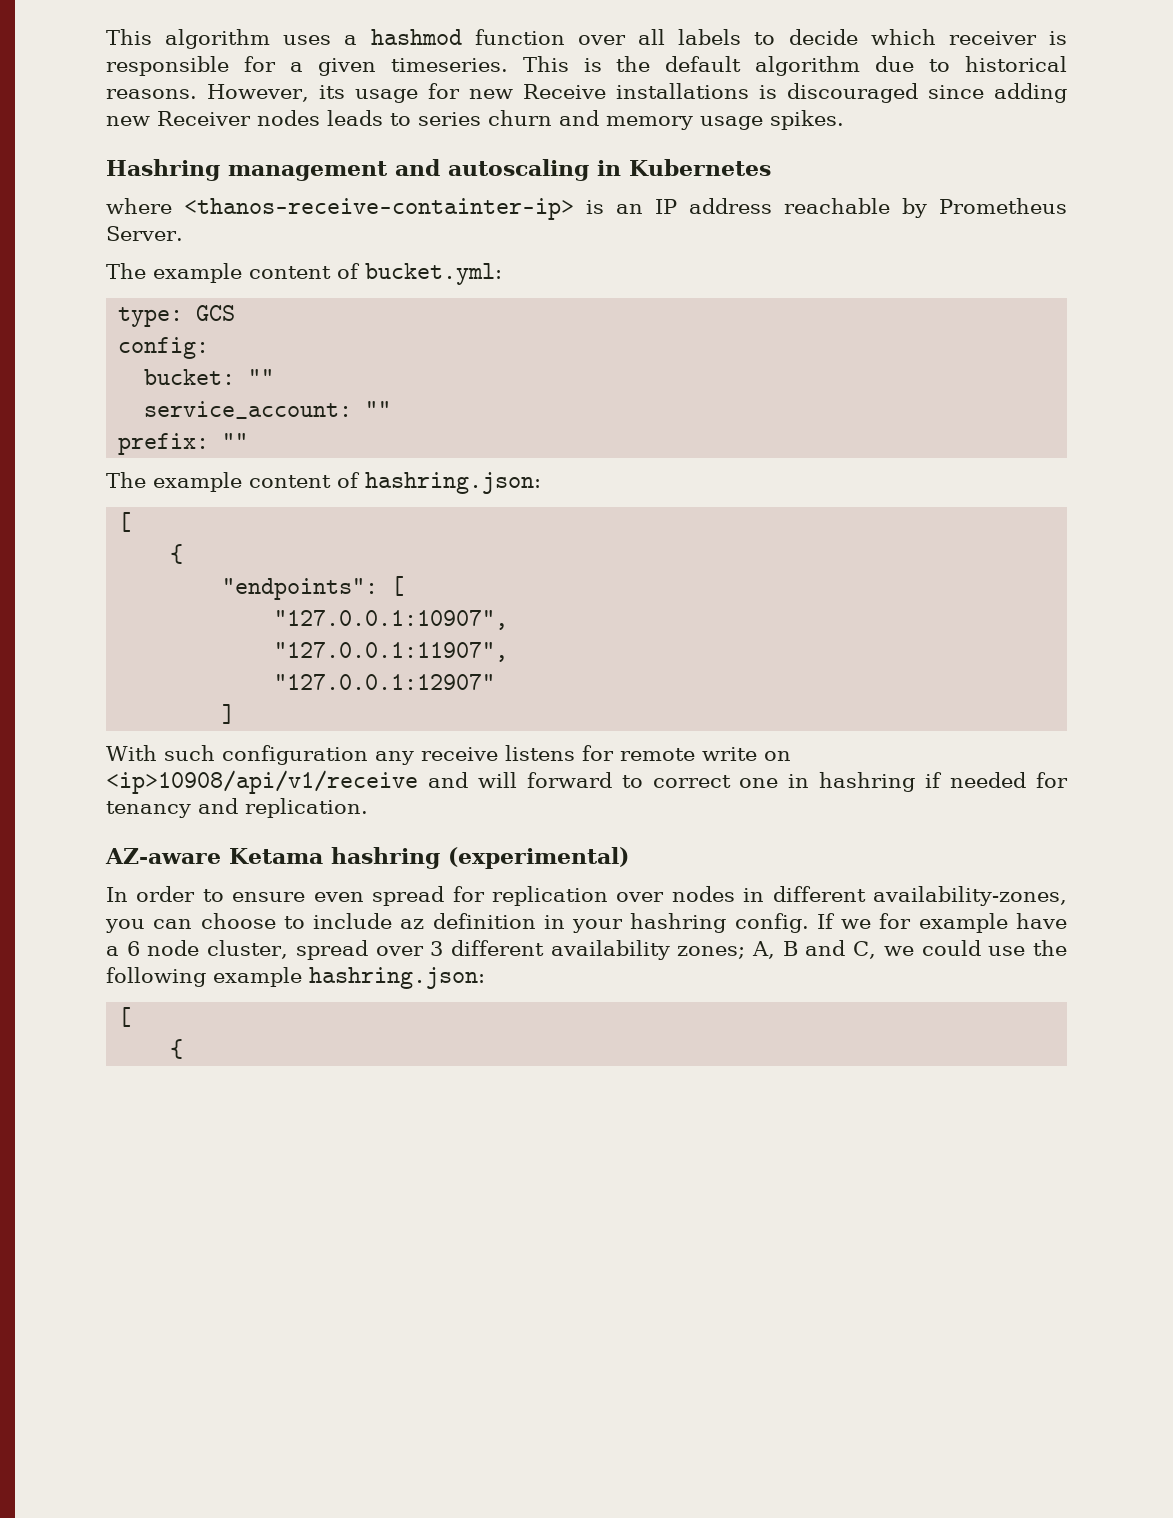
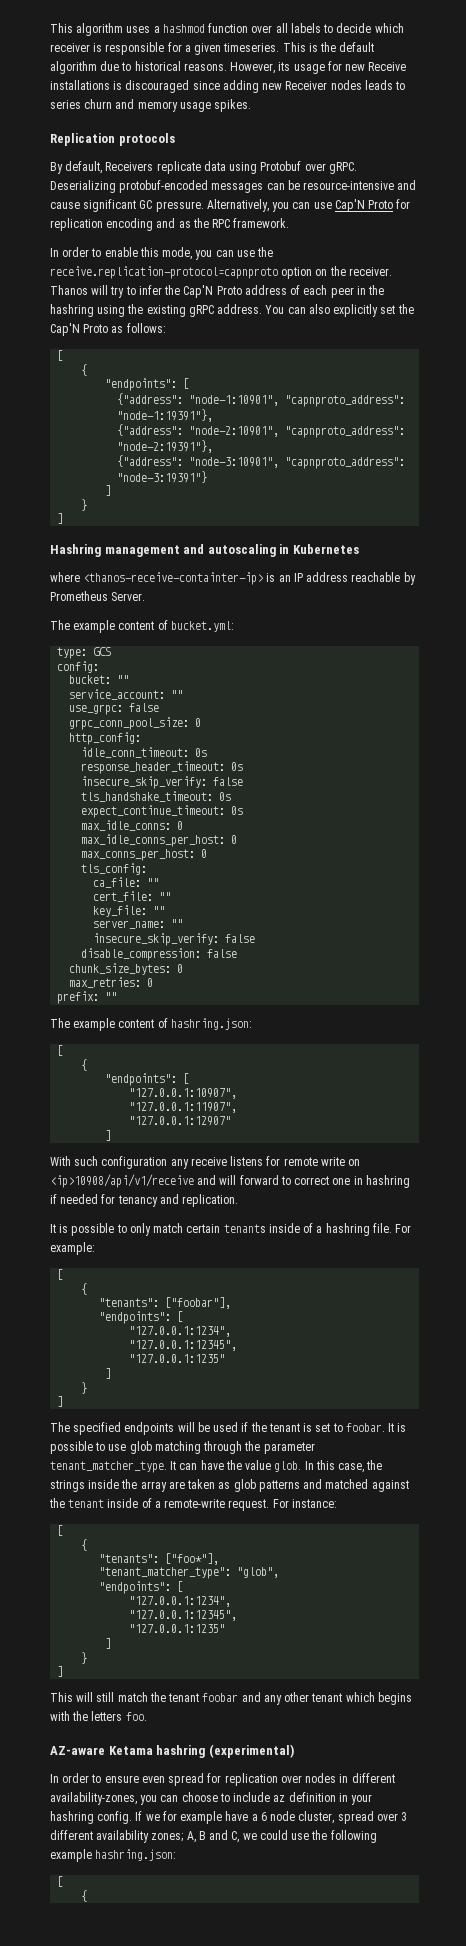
+ Replication protocols
+ By default, Receivers replicate data using Protobuf over gRPC. Deserializing protobuf-encoded messages can be resource-intensive and cause significant GC pressure. Alternatively, you can use Cap'N Proto for replication encoding and as the RPC framework.
+ In order to enable this mode, you can use the receive.replication-protocol=capnproto option on the receiver. Thanos will try to infer the Cap'N Proto address of each peer in the hashring using the existing gRPC address. You can also explicitly set the Cap'N Proto as follows:
+ [
+ {
+ "endpoints": [
+ {"address": "node-1:10901", "capnproto_address": "node-1:19391"},
+ {"address": "node-2:10901", "capnproto_address": "node-2:19391"},
+ {"address": "node-3:10901", "capnproto_address": "node-3:19391"}
+ ]
+ }
+ ]
+ use_grpc: false
+ grpc_conn_pool_size: 0
+ http_config:
+ idle_conn_timeout: 0s
+ response_header_timeout: 0s
+ insecure_skip_verify: false
+ tls_handshake_timeout: 0s
+ expect_continue_timeout: 0s
+ max_idle_conns: 0
+ max_idle_conns_per_host: 0
+ max_conns_per_host: 0
+ tls_config:
+ ca_file: ""
+ cert_file: ""
+ key_file: ""
+ server_name: ""
+ insecure_skip_verify: false
+ disable_compression: false
+ chunk_size_bytes: 0
+ max_retries: 0
+ It is possible to only match certain tenants inside of a hashring file. For example:
+ [
+ {
+ "tenants": ["foobar"],
+ "endpoints": [
+ "127.0.0.1:1234",
+ "127.0.0.1:12345",
+ "127.0.0.1:1235"
+ ]
+ }
+ ]
+ The specified endpoints will be used if the tenant is set to foobar. It is possible to use glob matching through the parameter tenant_matcher_type. It can have the value glob. In this case, the strings inside the array are taken as glob patterns and matched against the tenant inside of a remote-write request. For instance:
+ [
+ {
+ "tenants": ["foo*"],
+ "tenant_matcher_type": "glob",
+ "endpoints": [
+ "127.0.0.1:1234",
+ "127.0.0.1:12345",
+ "127.0.0.1:1235"
+ ]
+ }
+ ]
+ This will still match the tenant foobar and any other tenant which begins with the letters foo.

